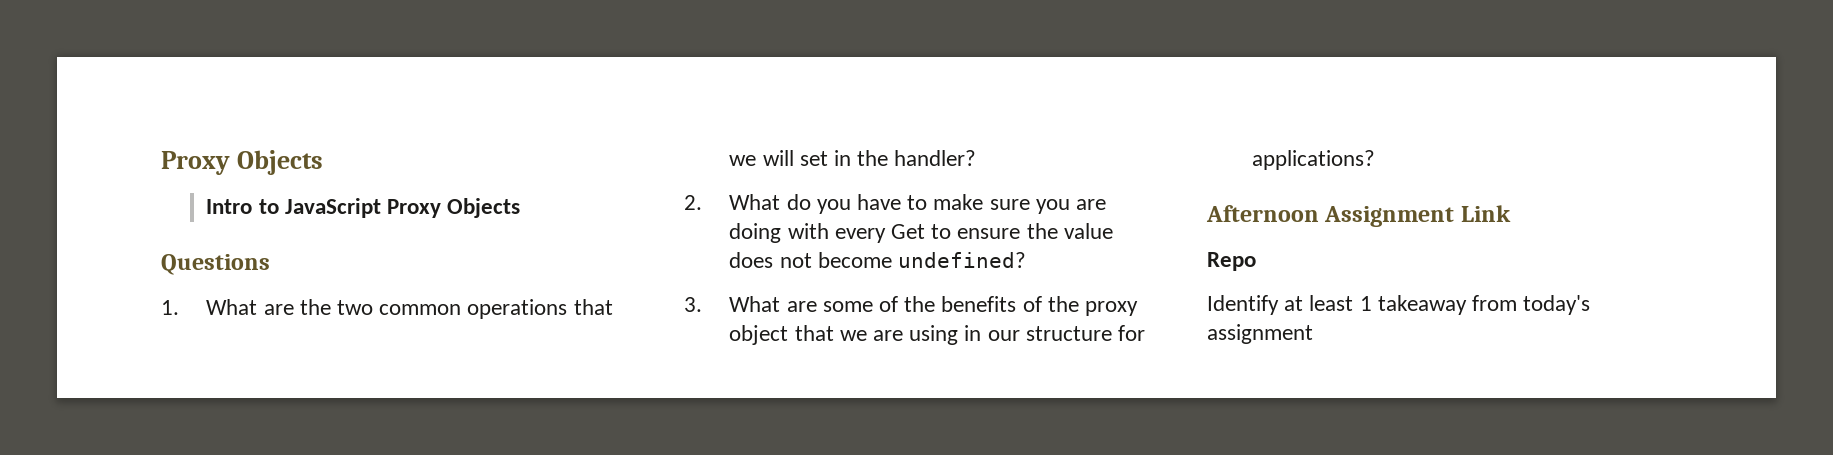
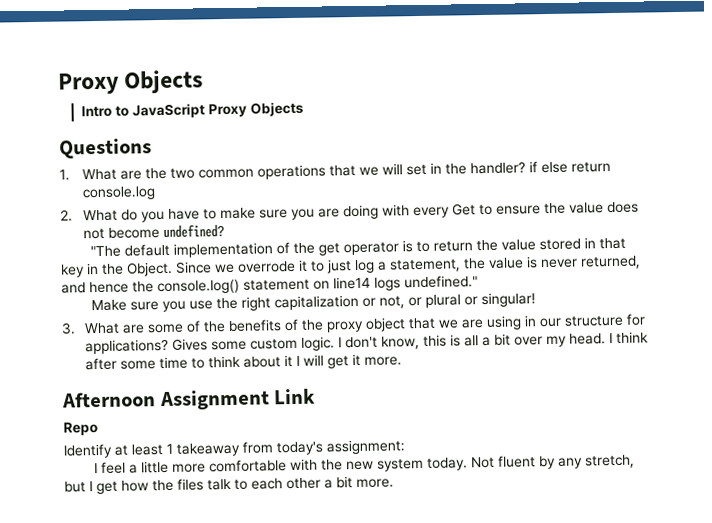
- 1. What are the two common operations that we will set in the handler?
+ 1. What are the two common operations that we will set in the handler? if else return console.log
+ "The default implementation of the get operator is to return the value stored in that key in the Object. Since we overrode it to just log a statement, the value is never returned, and hence the console.log() statement on line14 logs undefined."
+ Make sure you use the right capitalization or not, or plural or singular!
+ Gives some custom logic. I don't know, this is all a bit over my head. I think after some time to think about it I will get it more.
- Identify at least 1 takeaway from today's assignment
+ Identify at least 1 takeaway from today's assignment:
+ I feel a little more comfortable with the new system today. Not fluent by any stretch, but I get how the files talk to each other a bit more.

